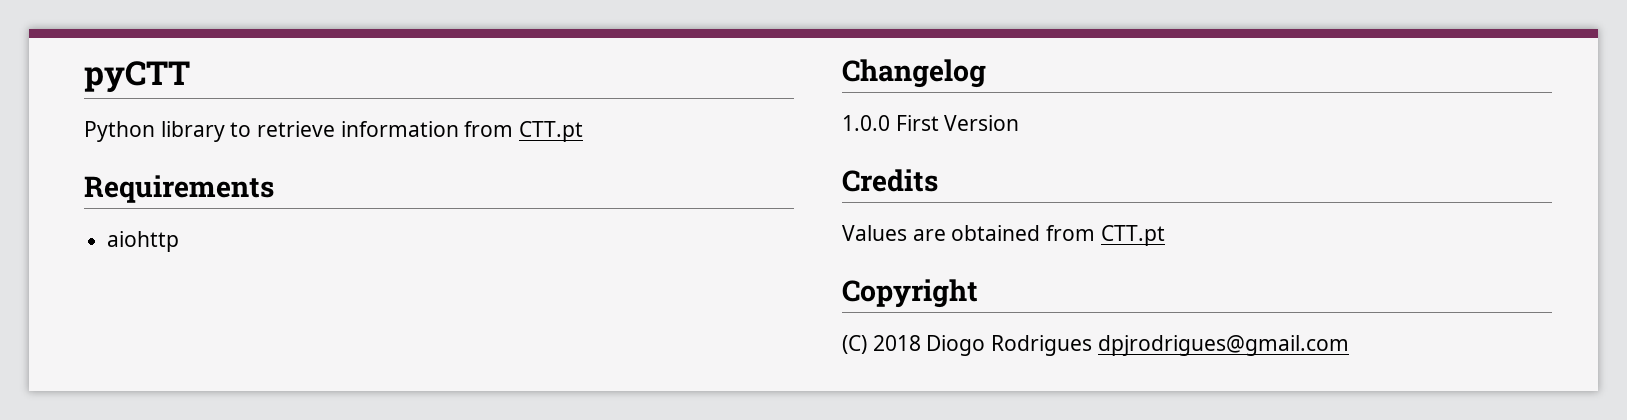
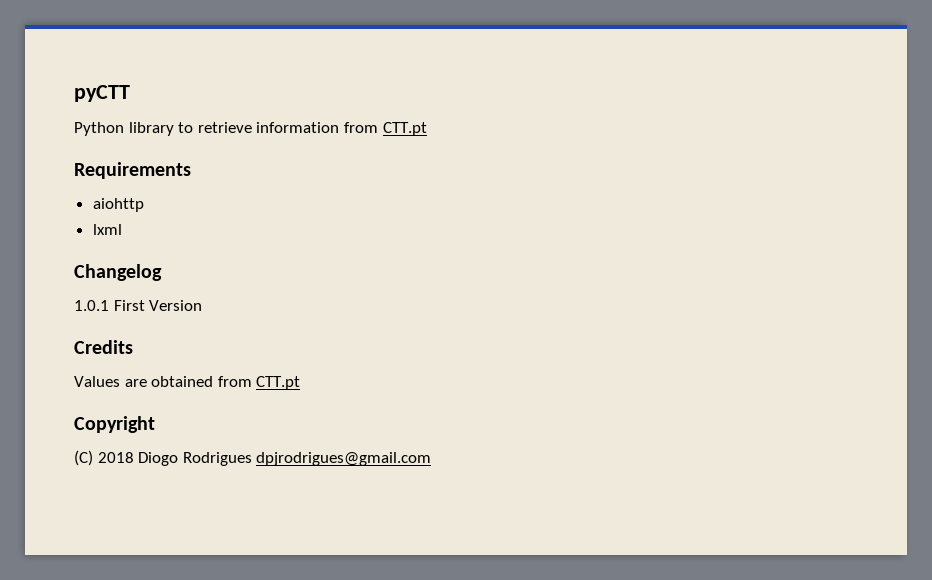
+ lxml
- 1.0.0 First Version
+ 1.0.1 First Version

